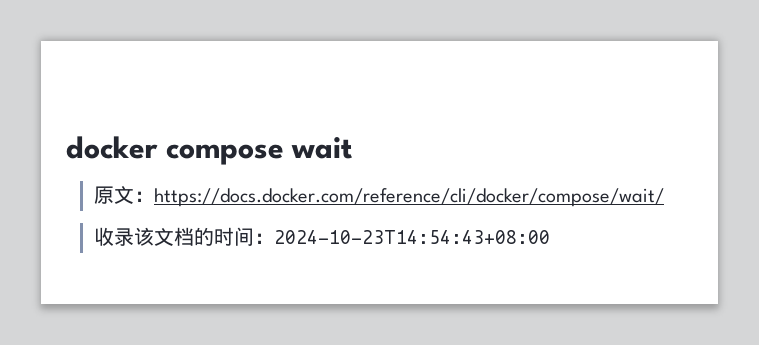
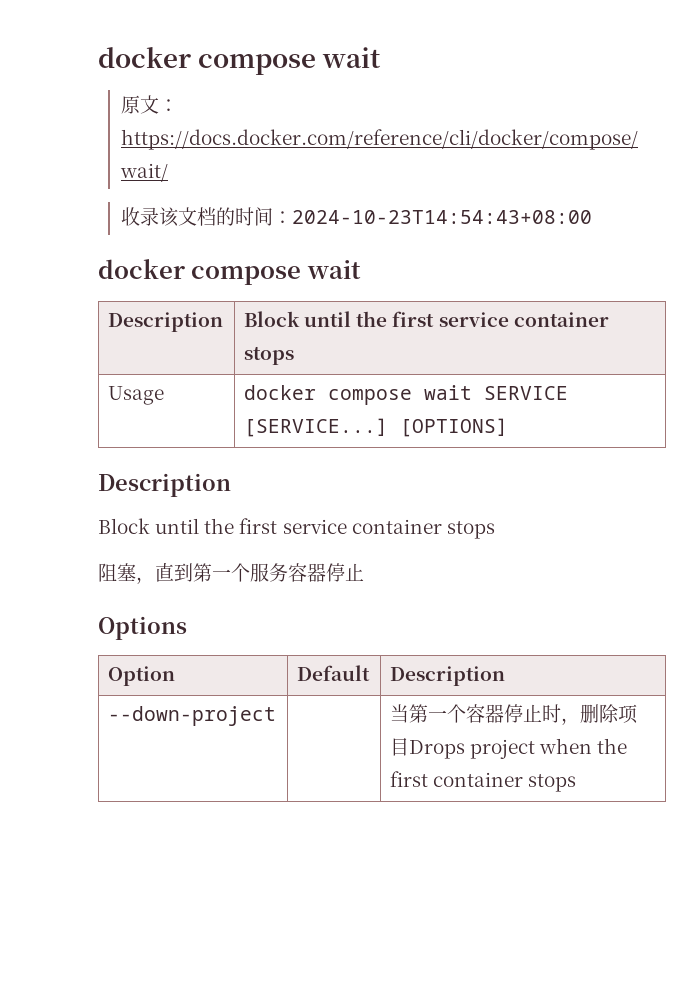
  收录该文档的时间：2024-10-23T14:54:43+08:00
+ docker compose wait
+ Description | Block until the first service container stops
+ Usage | docker compose wait SERVICE [SERVICE...] [OPTIONS]
+ Description
+ Block until the first service container stops
+ 阻塞，直到第一个服务容器停止
+ Options
+ Option | Default | Description
+ --down-project | | 当第一个容器停止时，删除项目Drops project when the first container stops

